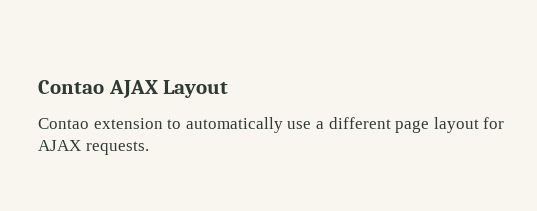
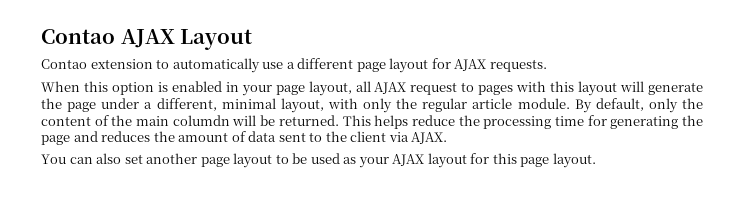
+ When this option is enabled in your page layout, all AJAX request to pages with this layout will generate the page under a different, minimal layout, with only the regular article module. By default, only the content of the main columdn will be returned. This helps reduce the processing time for generating the page and reduces the amount of data sent to the client via AJAX.
+ You can also set another page layout to be used as your AJAX layout for this page layout.

